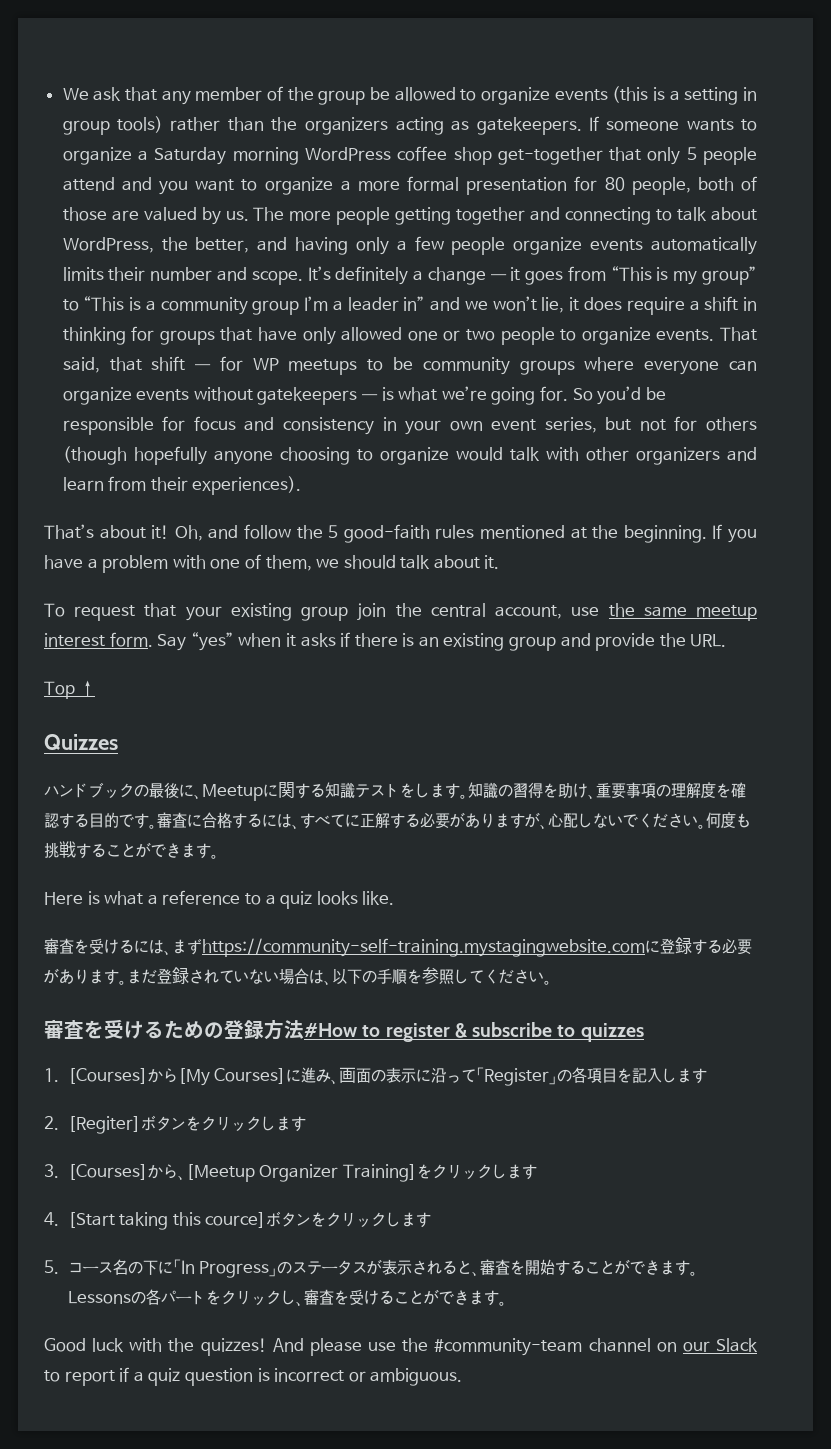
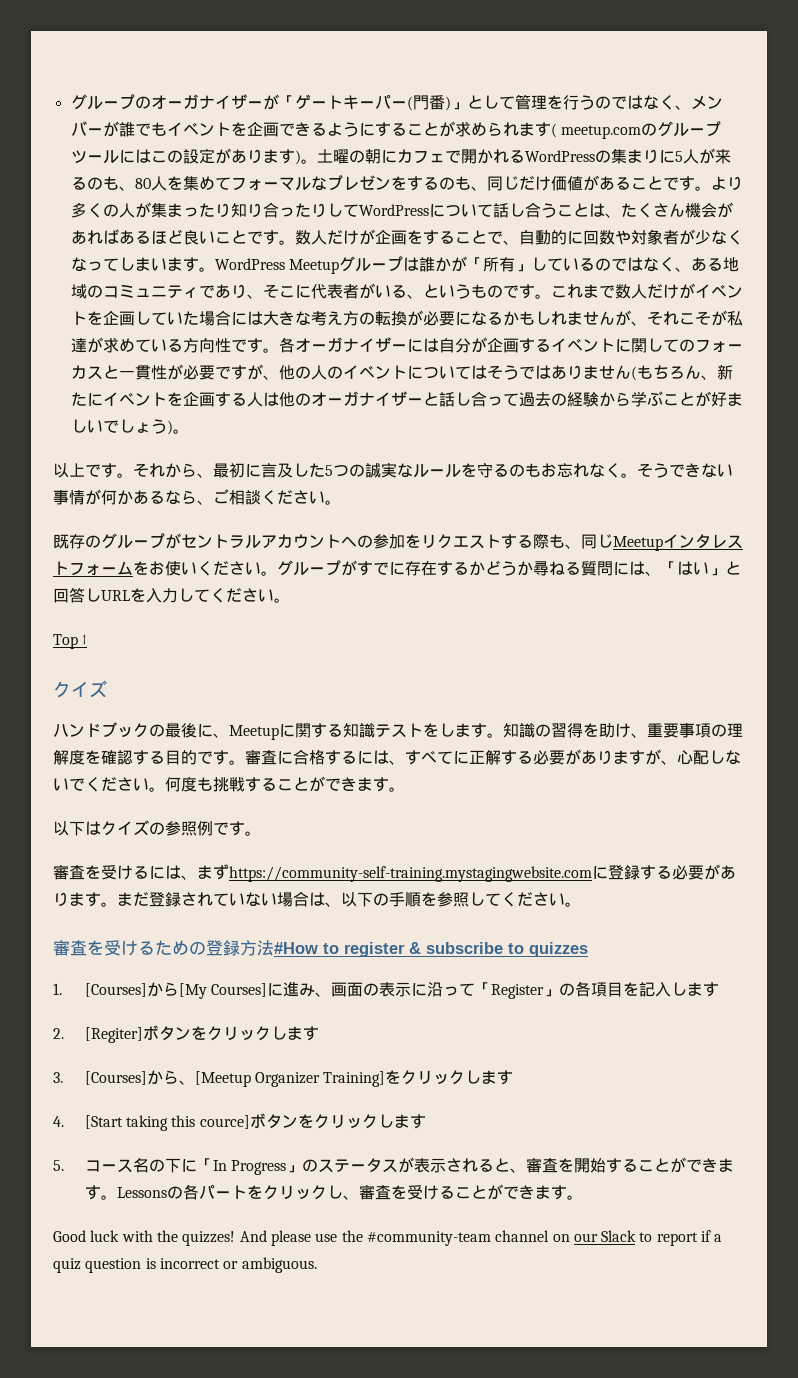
- We ask that any member of the group be allowed to organize events (this is a setting in group tools) rather than the organizers acting as gatekeepers. If someone wants to organize a Saturday morning WordPress coffee shop get-together that only 5 people attend and you want to organize a more formal presentation for 80 people, both of those are valued by us. The more people getting together and connecting to talk about WordPress, the better, and having only a few people organize events automatically limits their number and scope. It’s definitely a change — it goes from “This is my group” to “This is a community group I’m a leader in” and we won’t lie, it does require a shift in thinking for groups that have only allowed one or two people to organize events. That said, that shift — for WP meetups to be community groups where everyone can organize events without gatekeepers — is what we’re going for. So you’d be responsible for focus and consistency in your own event series, but not for others (though hopefully anyone choosing to organize would talk with other organizers and learn from their experiences).
- That’s about it! Oh, and follow the 5 good-faith rules mentioned at the beginning. If you have a problem with one of them, we should talk about it.
- To request that your existing group join the central account, use the same meetup interest form. Say “yes” when it asks if there is an existing group and provide the URL.
+ グループのオーガナイザーが「ゲートキーパー(門番)」として管理を行うのではなく、メンバーが誰でもイベントを企画できるようにすることが求められます( meetup.comのグループツールにはこの設定があります)。土曜の朝にカフェで開かれるWordPressの集まりに5人が来るのも、80人を集めてフォーマルなプレゼンをするのも、同じだけ価値があることです。より多くの人が集まったり知り合ったりしてWordPressについて話し合うことは、たくさん機会があればあるほど良いことです。数人だけが企画をすることで、自動的に回数や対象者が少なくなってしまいます。WordPress Meetupグループは誰かが「所有」しているのではなく、ある地域のコミュニティであり、そこに代表者がいる、というものです。これまで数人だけがイベントを企画していた場合には大きな考え方の転換が必要になるかもしれませんが、それこそが私達が求めている方向性です。各オーガナイザーには自分が企画するイベントに関してのフォーカスと一貫性が必要ですが、他の人のイベントについてはそうではありません(もちろん、新たにイベントを企画する人は他のオーガナイザーと話し合って過去の経験から学ぶことが好ましいでしょう)。
+ 以上です。それから、最初に言及した5つの誠実なルールを守るのもお忘れなく。そうできない事情が何かあるなら、ご相談ください。
+ 既存のグループがセントラルアカウントへの参加をリクエストする際も、同じMeetupインタレストフォームをお使いください。グループがすでに存在するかどうか尋ねる質問には、「はい」と回答しURLを入力してください。
  Top ↑
- Quizzes
+ クイズ
- Here is what a reference to a quiz looks like.
+ 以下はクイズの参照例です。

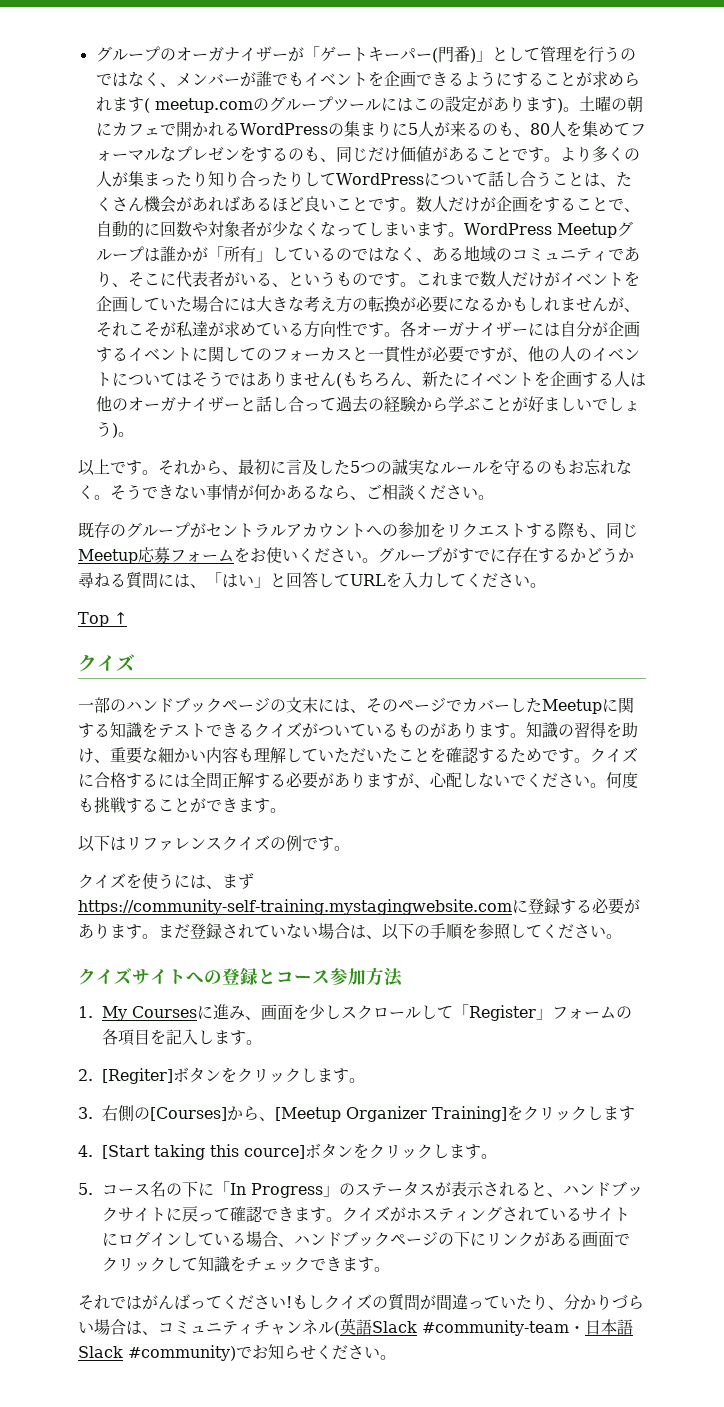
- 既存のグループがセントラルアカウントへの参加をリクエストする際も、同じMeetupインタレストフォームをお使いください。
+ 既存のグループがセントラルアカウントへの参加をリクエストする際も、同じMeetup応募フォームをお使いください。
- グループがすでに存在するかどうか尋ねる質問には、「はい」と回答しURLを入力してください。
+ グループがすでに存在するかどうか尋ねる質問には、「はい」と回答してURLを入力してください。
- ハンドブックの最後に、Meetupに関する知識テストをします。
+ 一部のハンドブックページの文末には、そのページでカバーしたMeetupに関する知識をテストできるクイズがついているものがあります。
- 知識の習得を助け、重要事項の理解度を確認する目的です。審査に合格するには、すべてに正解する必要がありますが、心配しないでください。
+ 知識の習得を助け、重要な細かい内容も理解していただいたことを確認するためです。クイズに合格するには全問正解する必要がありますが、心配しないでください。
- 以下はクイズの参照例です。
+ 以下はリファレンスクイズの例です。
- 審査を受けるには、まずhttps://community-self-training.mystagingwebsite.comに登録する必要があります。
+ クイズを使うには、まずhttps://community-self-training.mystagingwebsite.comに登録する必要があります。
- 審査を受けるための登録方法#How to register & subscribe to quizzes
- 1. [Courses]から[My Courses]に進み、画面の表示に沿って「Register」の各項目を記入します
+ クイズサイトへの登録とコース参加方法
+ 1. My Coursesに進み、画面を少しスクロールして「Register」フォームの各項目を記入します。
- 2. [Regiter]ボタンをクリックします
+ 2. [Regiter]ボタンをクリックします。
- 3. [Courses]から、[Meetup Organizer Training]をクリックします
+ 3.右側の[Courses]から、[Meetup Organizer Training]をクリックします
- 4. [Start taking this cource]ボタンをクリックします
+ 4. [Start taking this cource]ボタンをクリックします。
- 5.コース名の下に「In Progress」のステータスが表示されると、審査を開始することができます。Lessonsの各パートをクリックし、審査を受けることができます。
- Good luck with the quizzes! And please use the #community-team channel on our Slack to report if a quiz question is incorrect or ambiguous.
+ 5.コース名の下に「In Progress」のステータスが表示されると、ハンドブックサイトに戻って確認できます。クイズがホスティングされているサイトにログインしている場合、ハンドブックページの下にリンクがある画面でクリックして知識をチェックできます。
+ それではがんばってください!もしクイズの質問が間違っていたり、分かりづらい場合は、コミュニティチャンネル(英語Slack #community-team・日本語Slack #community)でお知らせください。

